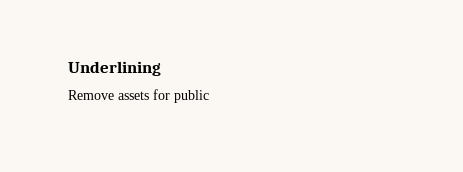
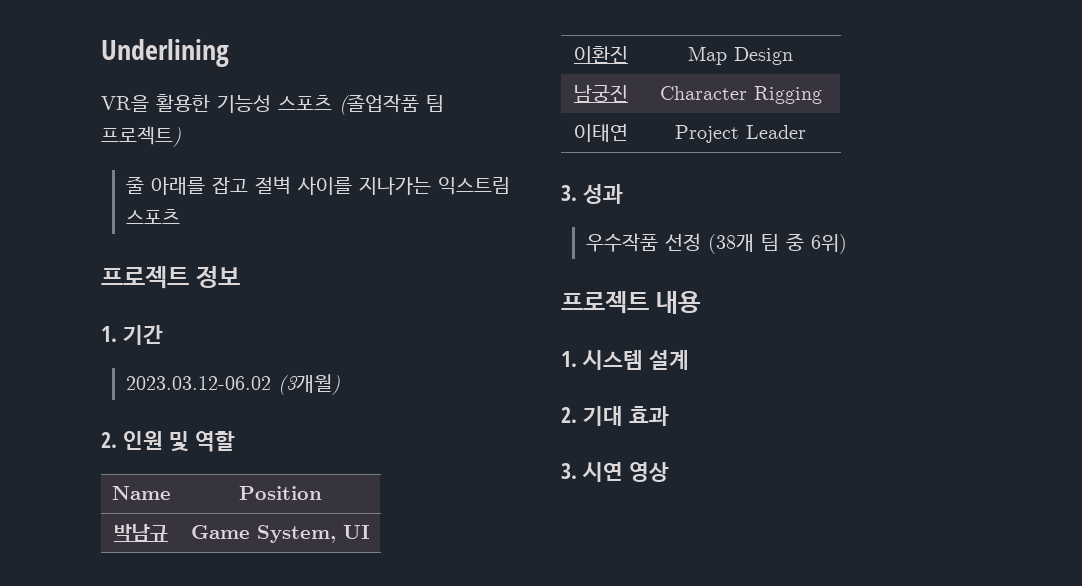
- Remove assets for public
+ VR을 활용한 기능성 스포츠 (졸업작품 팀 프로젝트)
+ 줄 아래를 잡고 절벽 사이를 지나가는 익스트림 스포츠
+ 프로젝트 정보
+ 1. 기간
+ 2023.03.12-06.02 (3개월)
+ 2. 인원 및 역할
+ Name | Position
+ 박남규 | Game System, UI
+ 이환진 | Map Design
+ 남궁진 | Character Rigging
+ 이태연 | Project Leader
+ 3. 성과
+ 우수작품 선정 (38개 팀 중 6위)
+ 프로젝트 내용
+ 1. 시스템 설계
+ 2. 기대 효과
+ 3. 시연 영상

